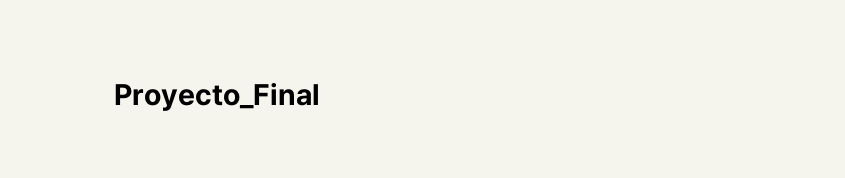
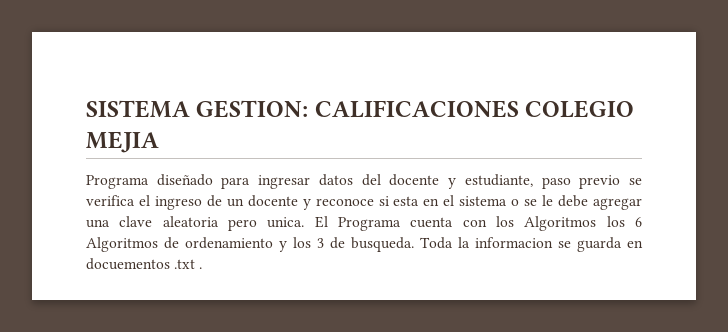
- Proyecto_Final
+ SISTEMA GESTION: CALIFICACIONES COLEGIO MEJIA
+ Programa diseñado para ingresar datos del docente y estudiante, paso previo se verifica el ingreso de un docente y reconoce si esta en el sistema o se le debe agregar una clave aleatoria pero unica. El Programa cuenta con los Algoritmos los 6 Algoritmos de ordenamiento y los 3 de busqueda. Toda la informacion se guarda en docuementos .txt .

